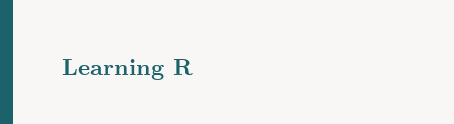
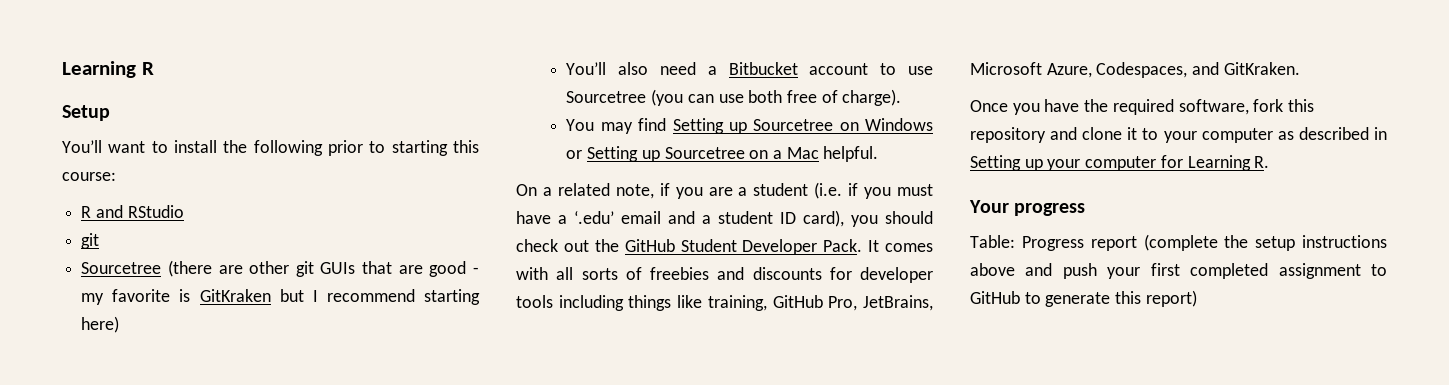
+ Setup
+ You’ll want to install the following prior to starting this course:
+ R and RStudio
+ git
+ Sourcetree (there are other git GUIs that are good - my favorite is GitKraken but I recommend starting here)
+ You’ll also need a Bitbucket account to use Sourcetree (you can use both free of charge).
+ You may find Setting up Sourcetree on Windows or Setting up Sourcetree on a Mac helpful.
+ On a related note, if you are a student (i.e. if you must have a ‘.edu’ email and a student ID card), you should check out the GitHub Student Developer Pack. It comes with all sorts of freebies and discounts for developer tools including things like training, GitHub Pro, JetBrains, Microsoft Azure, Codespaces, and GitKraken.
+ Once you have the required software, fork this repository and clone it to your computer as described in Setting up your computer for Learning R.
+ Your progress
+ Table: Progress report (complete the setup instructions above and push your first completed assignment to GitHub to generate this report)

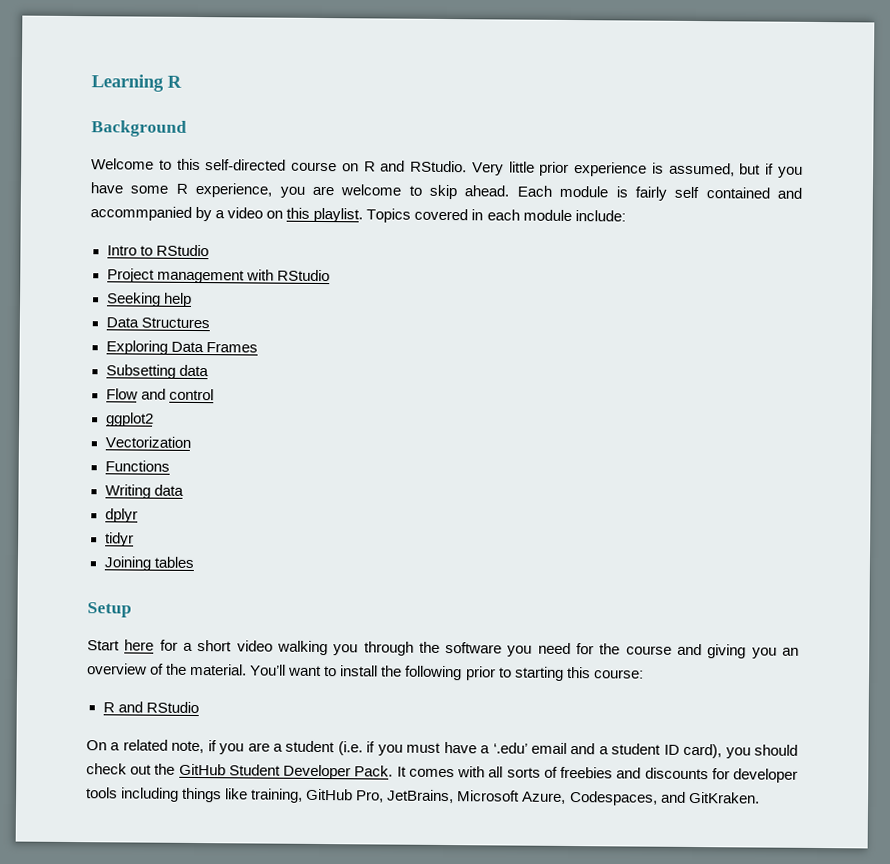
+ Background
+ Welcome to this self-directed course on R and RStudio. Very little prior experience is assumed, but if you have some R experience, you are welcome to skip ahead. Each module is fairly self contained and accommpanied by a video on this playlist. Topics covered in each module include:
+ Intro to RStudio
+ Project management with RStudio
+ Seeking help
+ Data Structures
+ Exploring Data Frames
+ Subsetting data
+ Flow and control
+ ggplot2
+ Vectorization
+ Functions
+ Writing data
+ dplyr
+ tidyr
+ Joining tables
  Setup
- You’ll want to install the following prior to starting this course:
+ Start here for a short video walking you through the software you need for the course and giving you an overview of the material. You’ll want to install the following prior to starting this course:
  R and RStudio
- git
- Sourcetree (there are other git GUIs that are good - my favorite is GitKraken but I recommend starting here)
- You’ll also need a Bitbucket account to use Sourcetree (you can use both free of charge).
- You may find Setting up Sourcetree on Windows or Setting up Sourcetree on a Mac helpful.
- Once you have the required software, fork this repository and clone it to your computer as described in Setting up your computer for Learning R.
- Your progress
- Table: Progress report (complete the setup instructions above and push your first completed assignment to GitHub to generate this report)

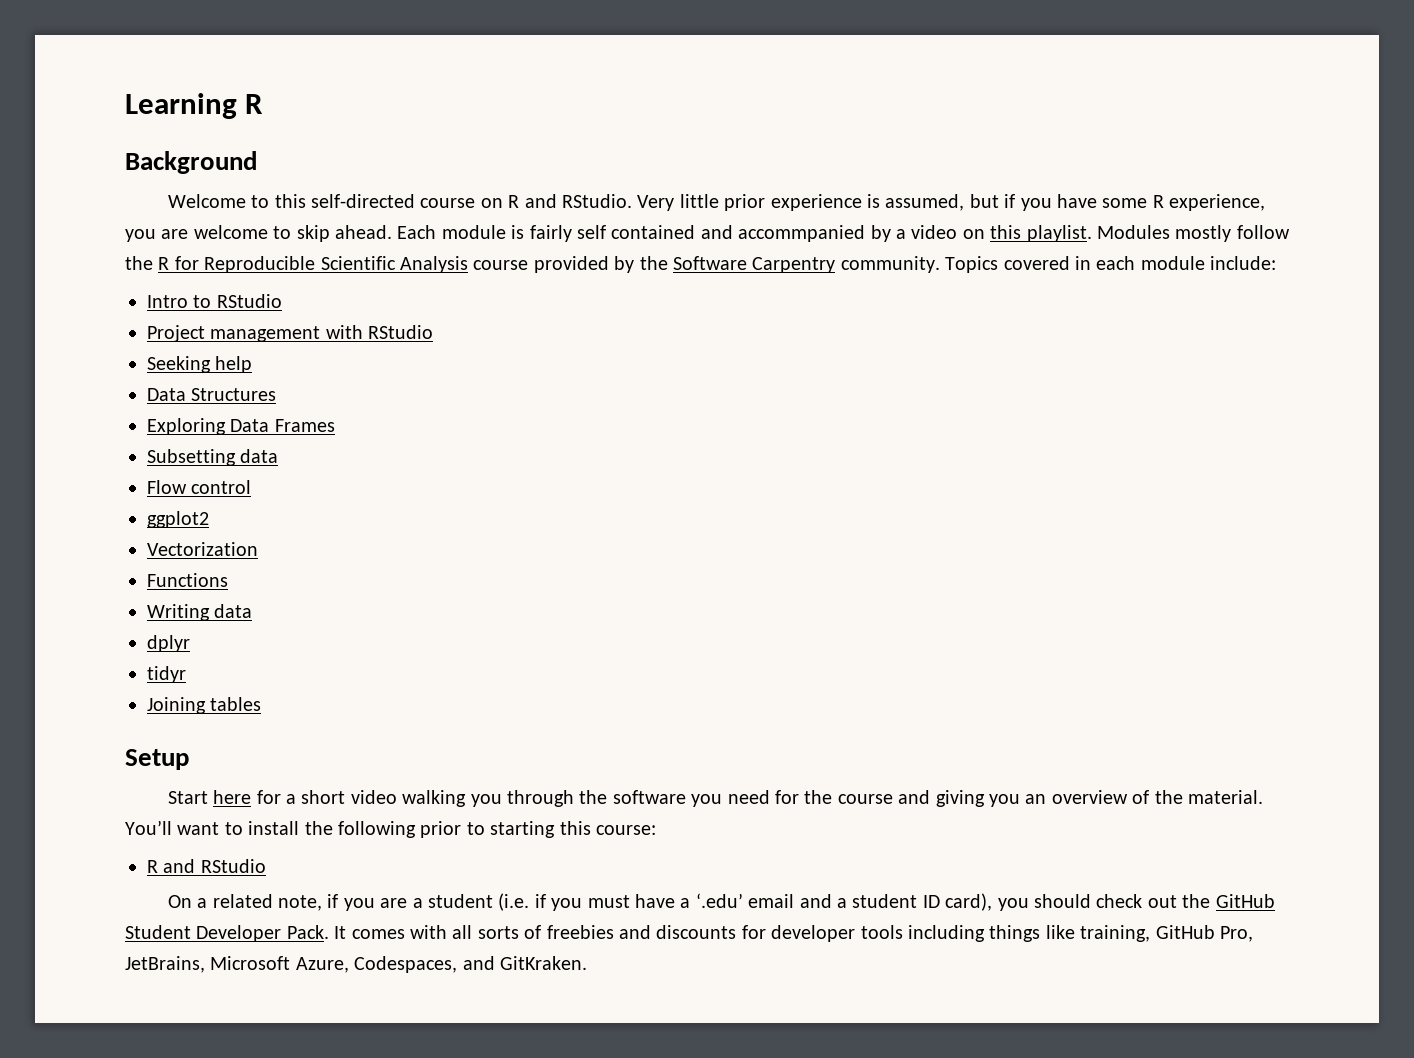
+ Modules mostly follow the R for Reproducible Scientific Analysis course provided by the Software Carpentry community.
- Flow and control
+ Flow control

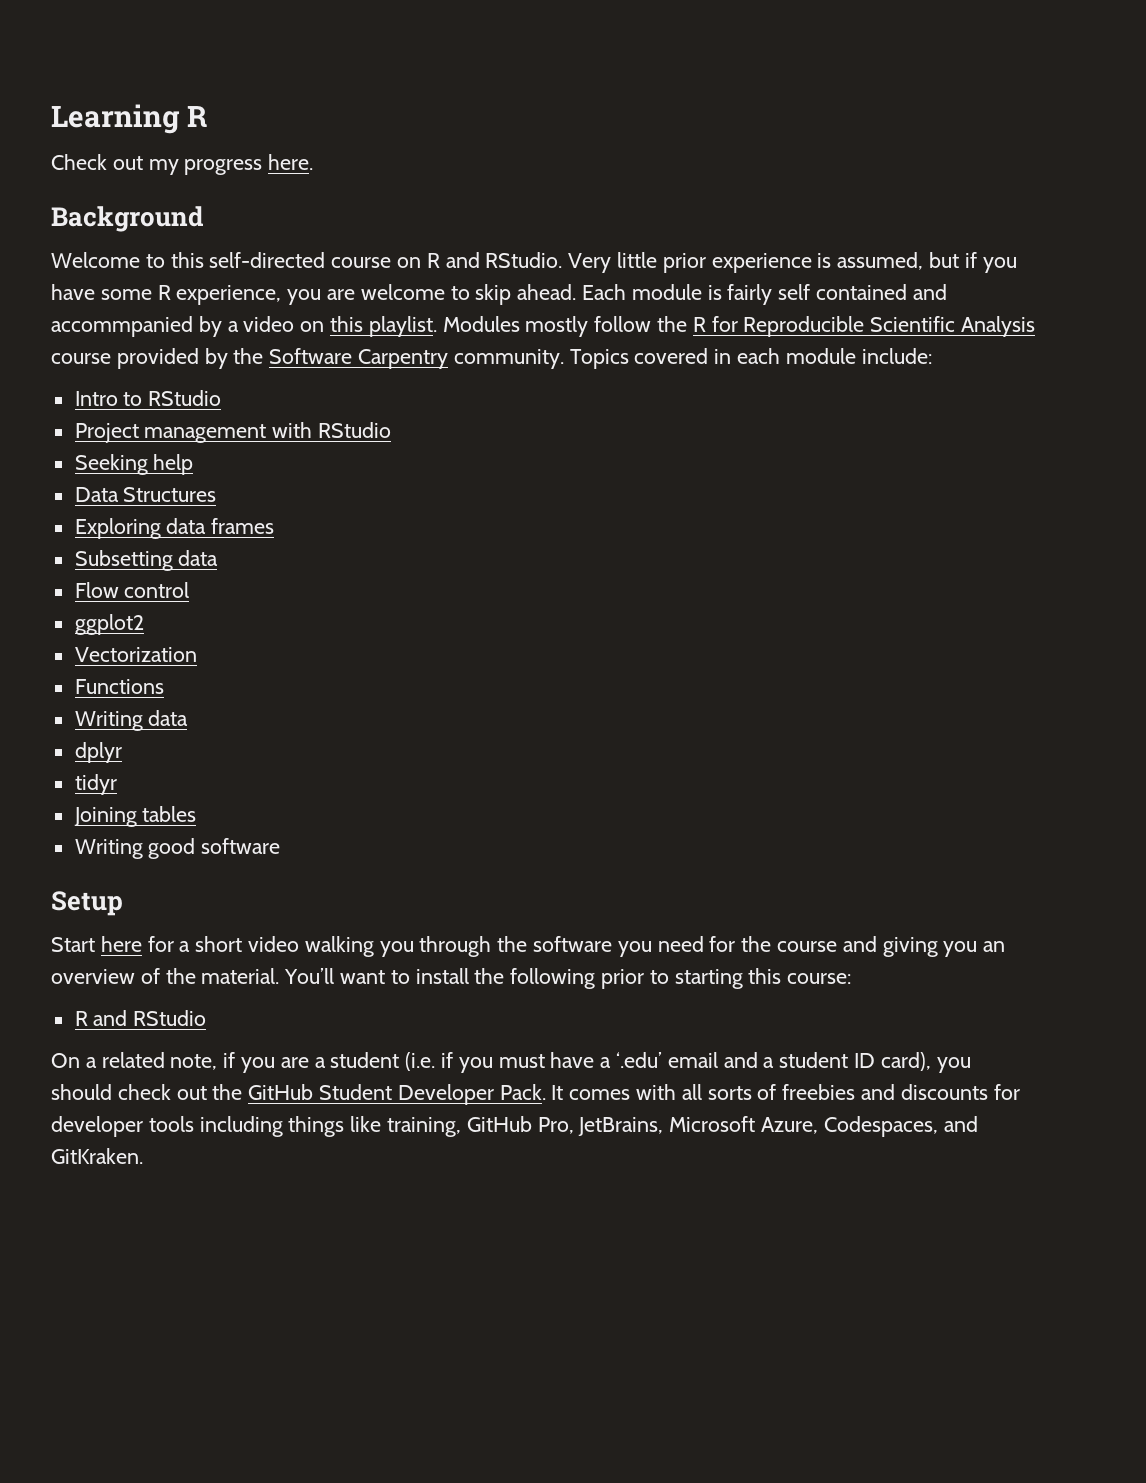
+ Check out my progress here.
- Exploring Data Frames
+ Exploring data frames
+ Writing good software

